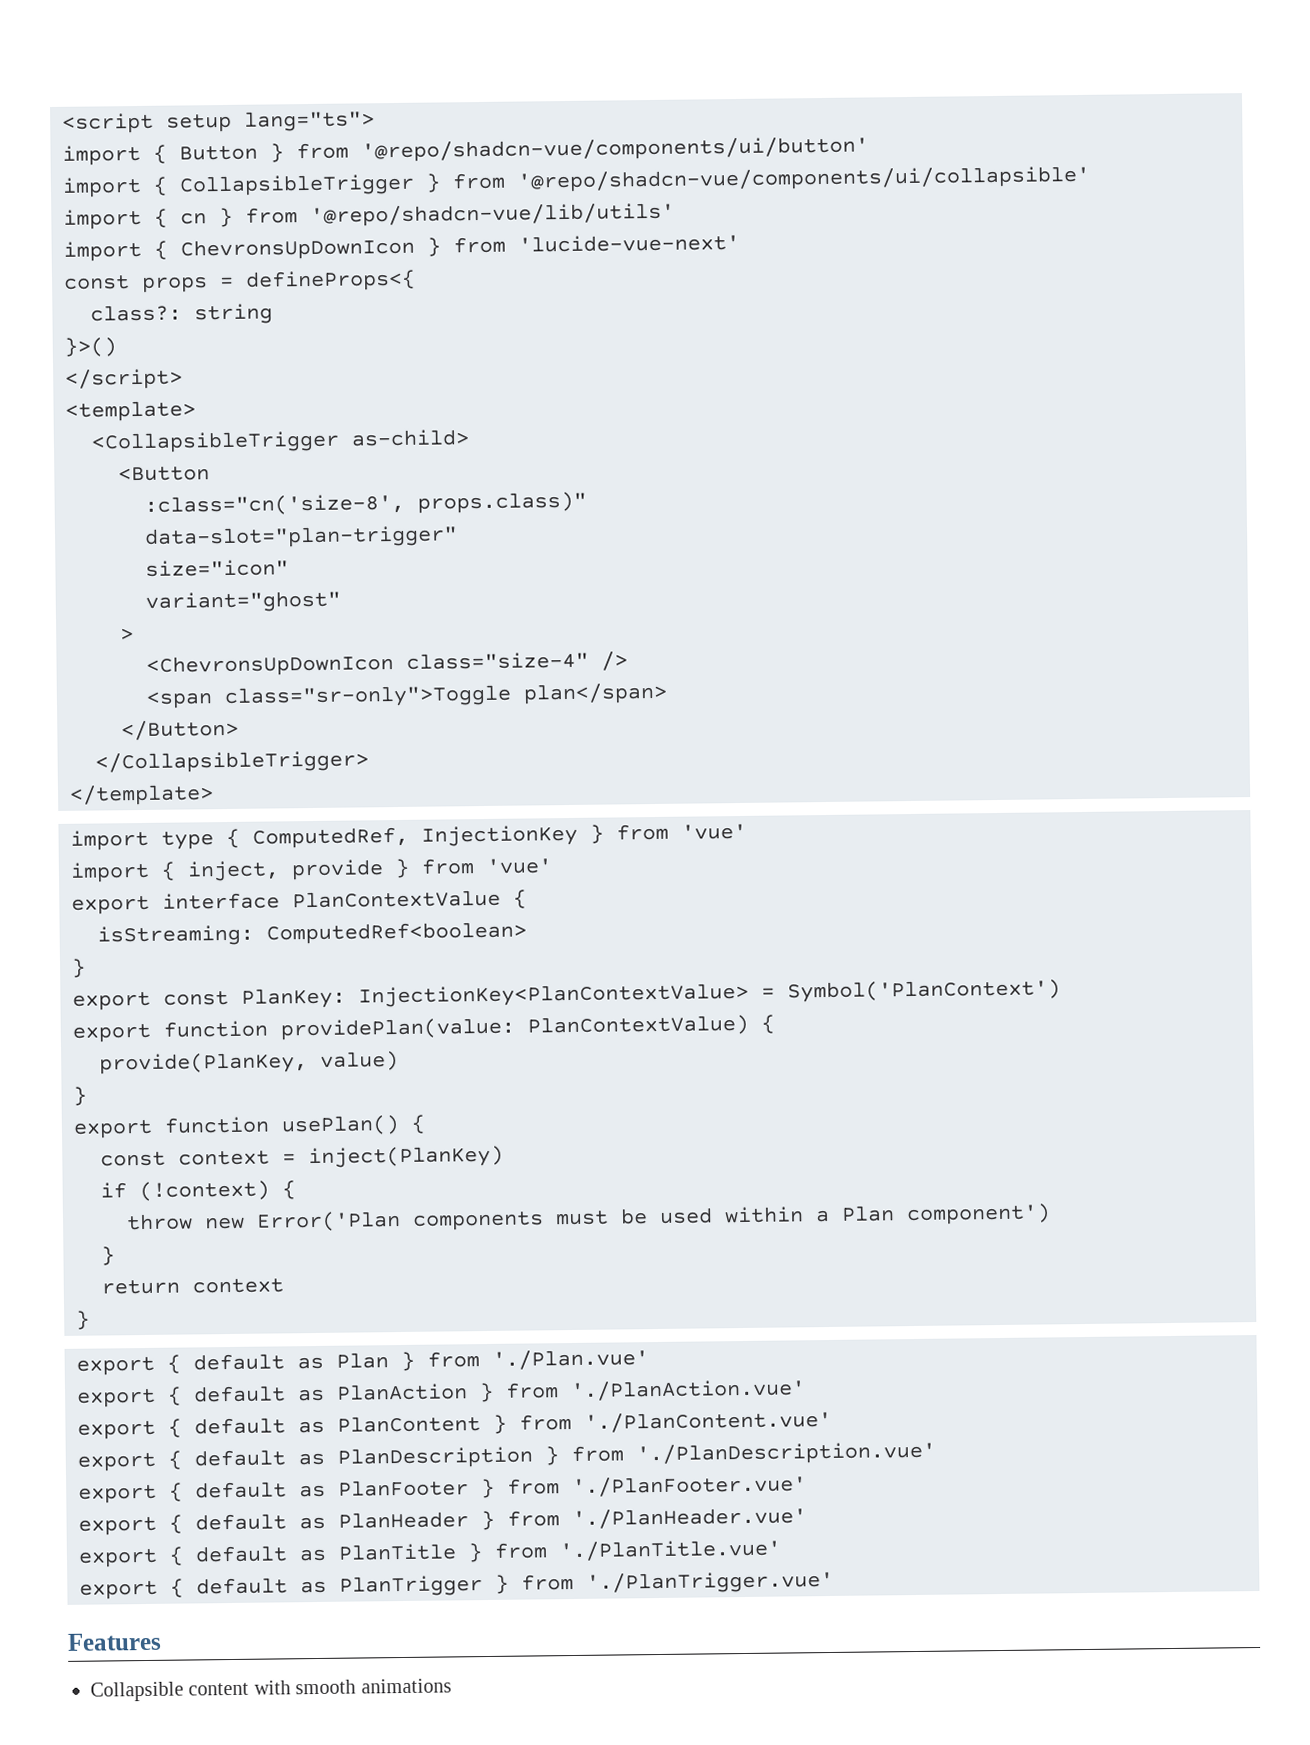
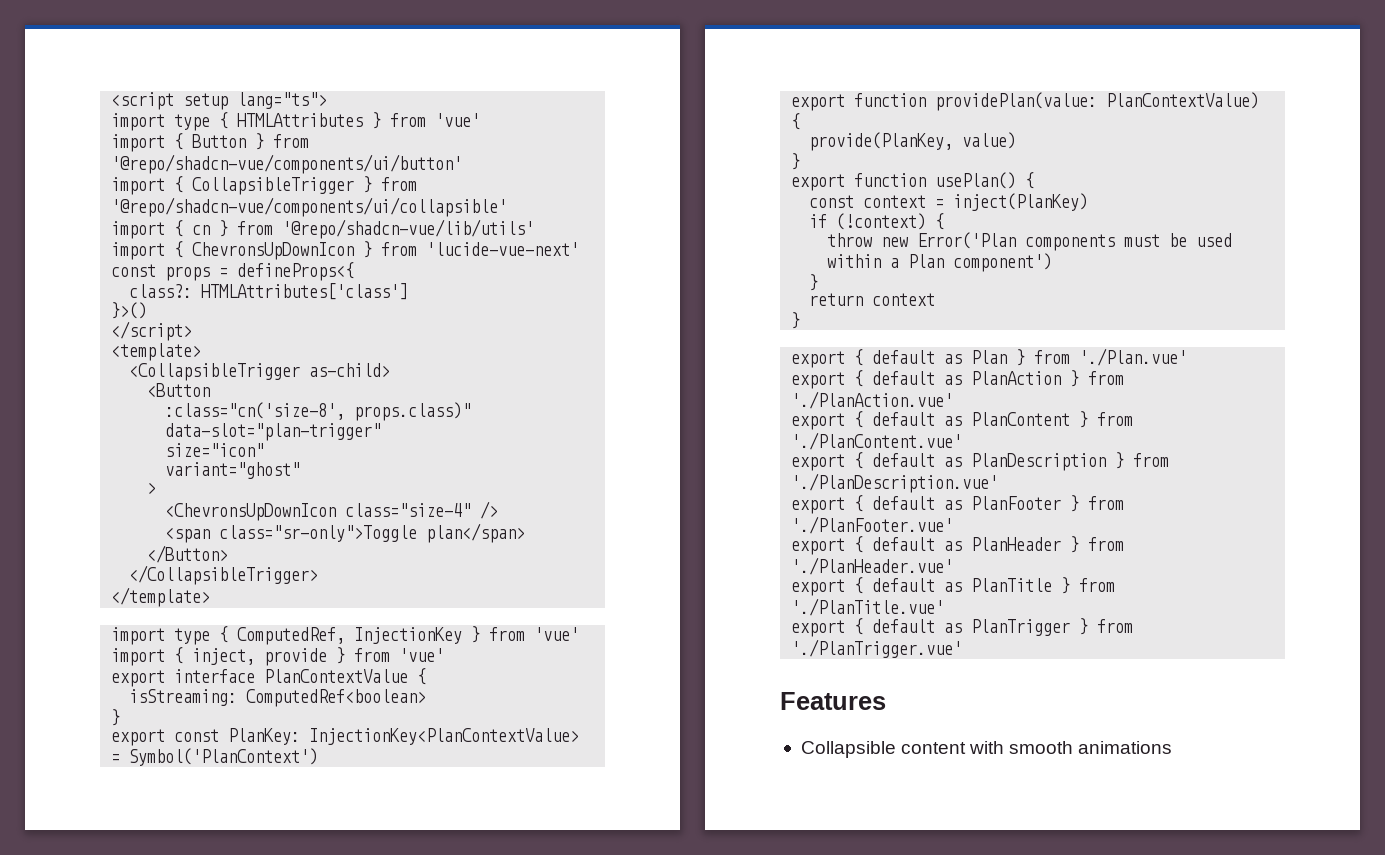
+ import type { HTMLAttributes } from 'vue'
- class?: string
+ class?: HTMLAttributes['class']

